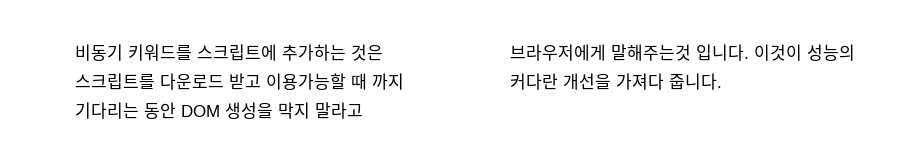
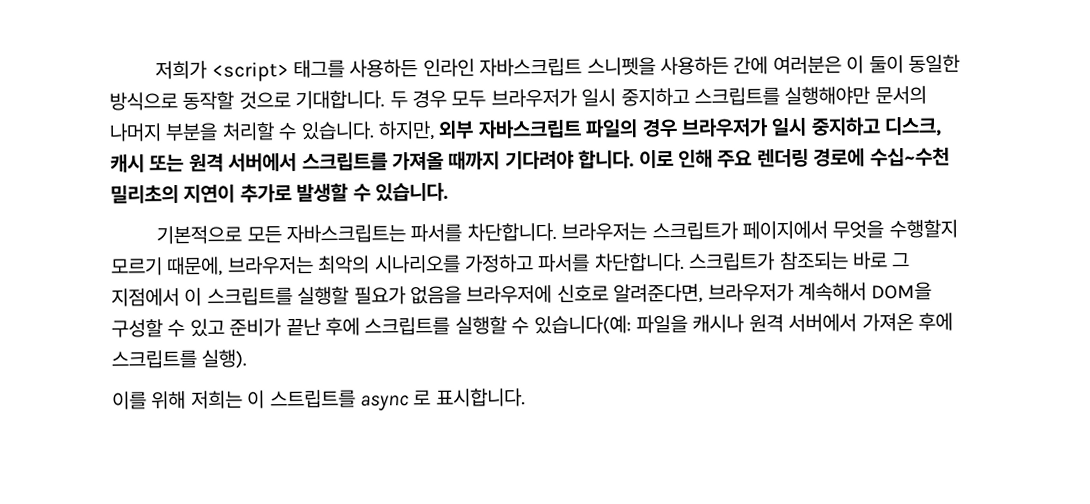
- 비동기 키워드를 스크립트에 추가하는 것은 스크립트를 다운로드 받고 이용가능할 때 까지 기다리는 동안 DOM 생성을 막지 말라고 브라우저에게 말해주는것 입니다. 이것이 성능의 커다란 개선을 가져다 줍니다.
+ 저희가 <script> 태그를 사용하든 인라인 자바스크립트 스니펫을 사용하든 간에 여러분은 이 둘이 동일한 방식으로 동작할 것으로 기대합니다. 두 경우 모두 브라우저가 일시 중지하고 스크립트를 실행해야만 문서의 나머지 부분을 처리할 수 있습니다. 하지만, 외부 자바스크립트 파일의 경우 브라우저가 일시 중지하고 디스크, 캐시 또는 원격 서버에서 스크립트를 가져올 때까지 기다려야 합니다. 이로 인해 주요 렌더링 경로에 수십~수천 밀리초의 지연이 추가로 발생할 수 있습니다.
+ 기본적으로 모든 자바스크립트는 파서를 차단합니다. 브라우저는 스크립트가 페이지에서 무엇을 수행할지 모르기 때문에, 브라우저는 최악의 시나리오를 가정하고 파서를 차단합니다. 스크립트가 참조되는 바로 그 지점에서 이 스크립트를 실행할 필요가 없음을 브라우저에 신호로 알려준다면, 브라우저가 계속해서 DOM을 구성할 수 있고 준비가 끝난 후에 스크립트를 실행할 수 있습니다(예: 파일을 캐시나 원격 서버에서 가져온 후에 스크립트를 실행).
+ 이를 위해 저희는 이 스트립트를 async 로 표시합니다.

